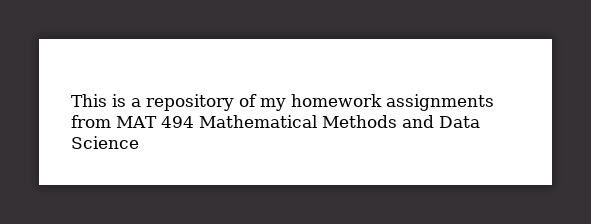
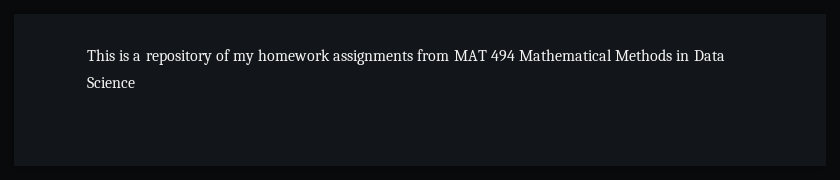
- This is a repository of my homework assignments from MAT 494 Mathematical Methods and Data Science
+ This is a repository of my homework assignments from MAT 494 Mathematical Methods in Data Science

